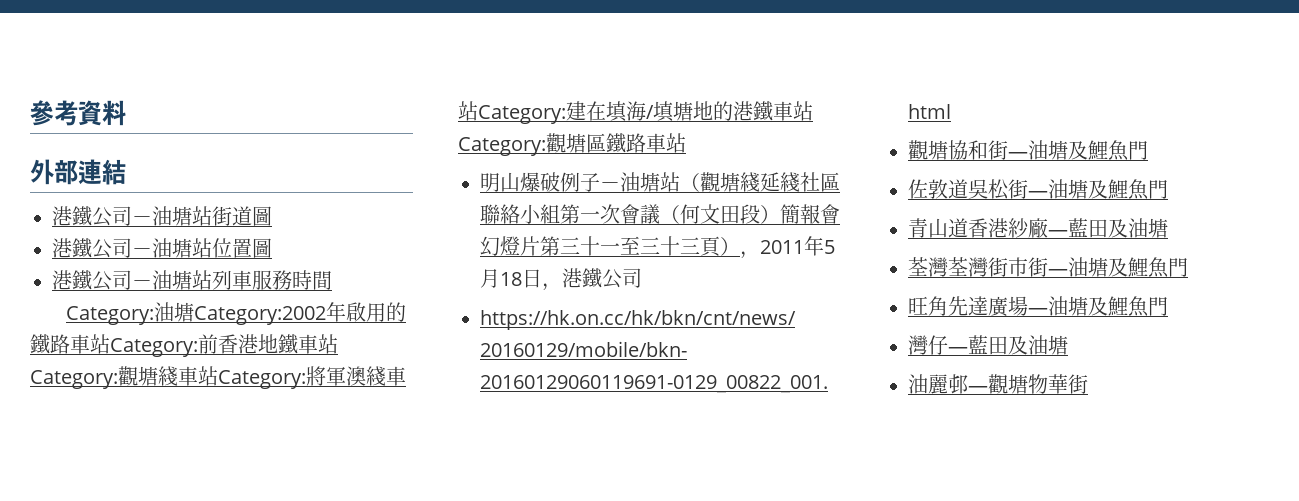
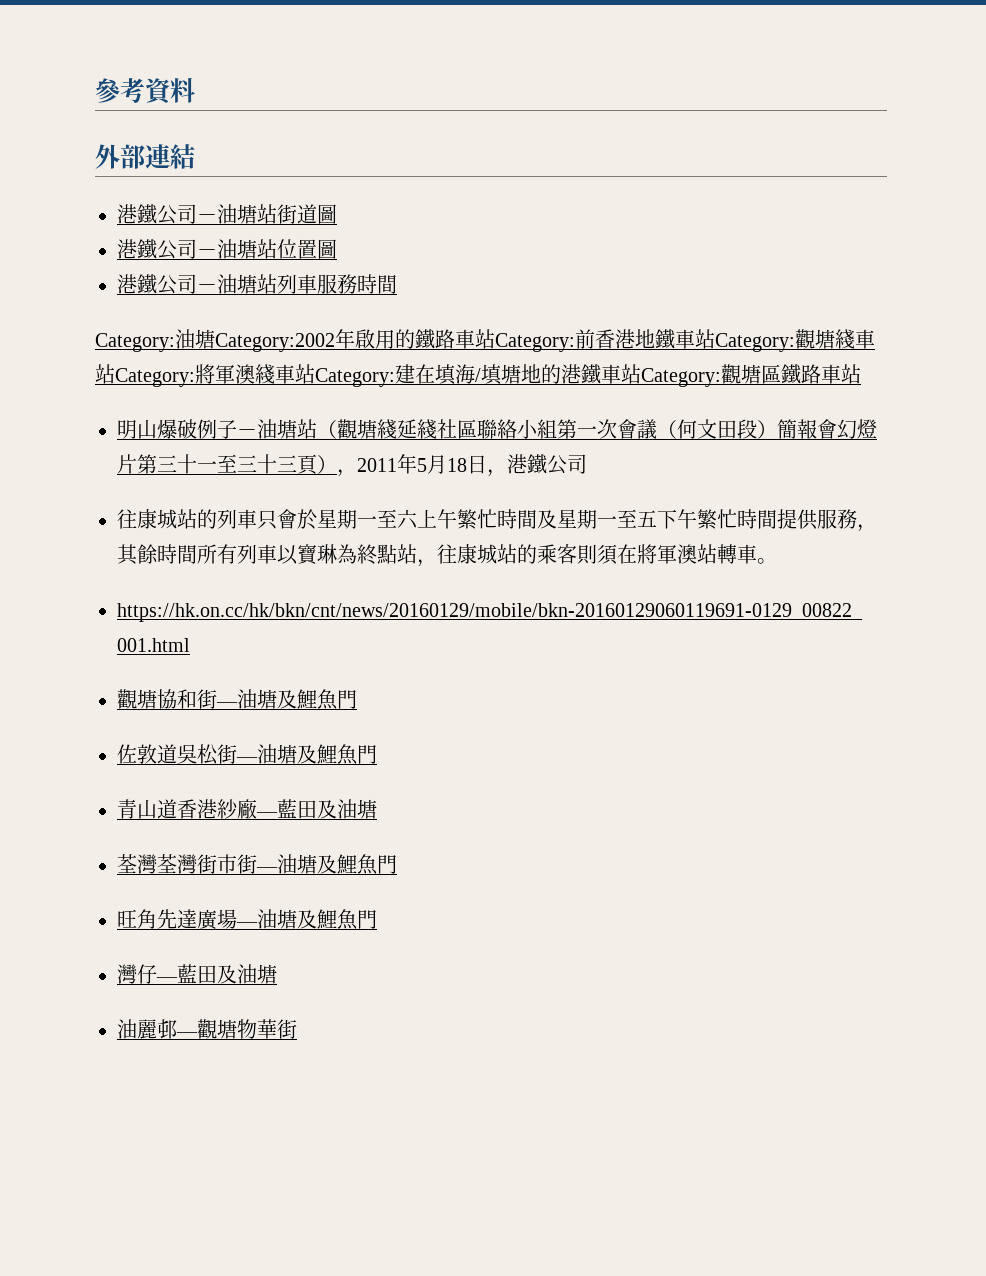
+ 往康城站的列車只會於星期一至六上午繁忙時間及星期一至五下午繁忙時間提供服務，其餘時間所有列車以寶琳為終點站，往康城站的乘客則須在將軍澳站轉車。

